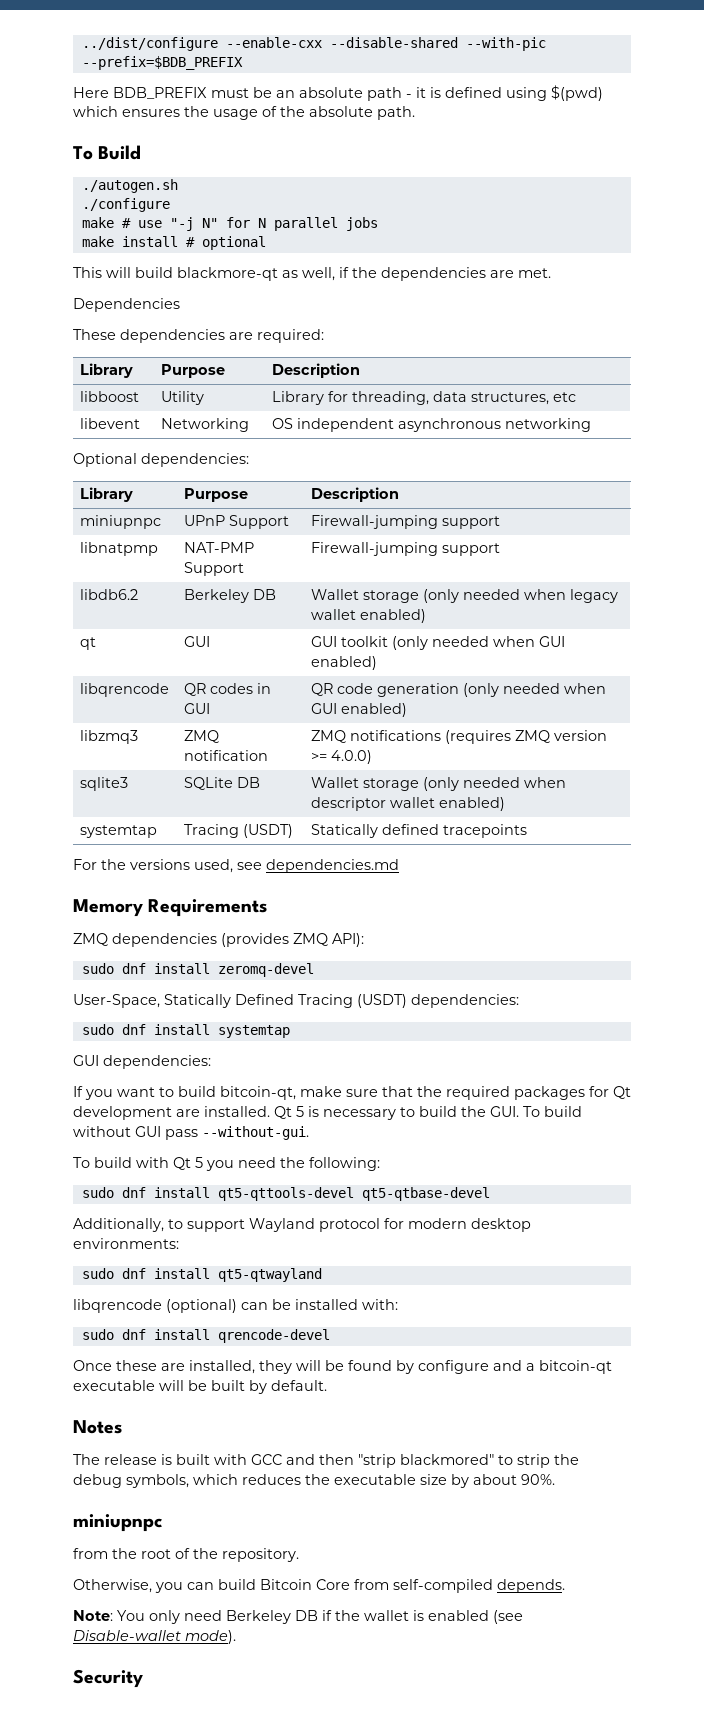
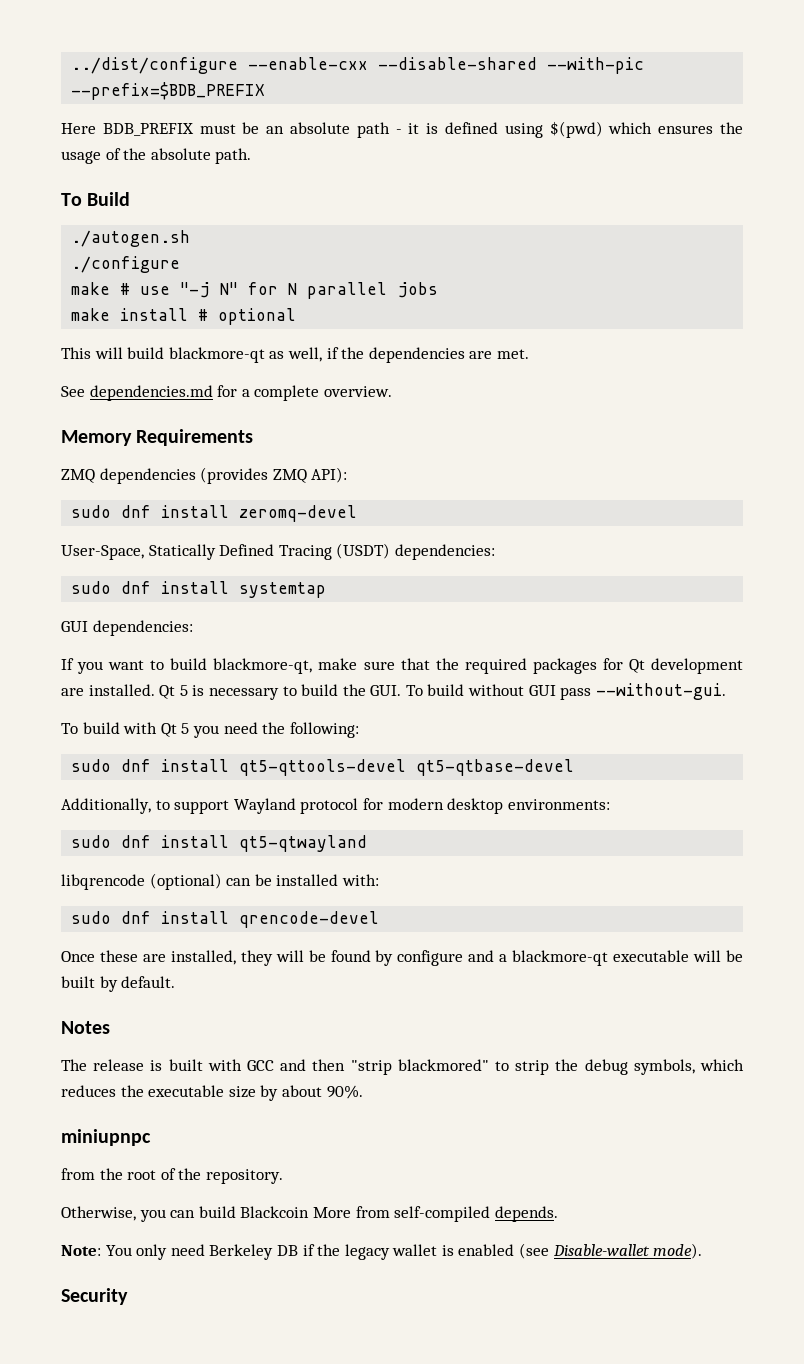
- Dependencies
- These dependencies are required:
- Library | Purpose | Description
- libboost | Utility | Library for threading, data structures, etc
- libevent | Networking | OS independent asynchronous networking
- Optional dependencies:
- Library | Purpose | Description
- miniupnpc | UPnP Support | Firewall-jumping support
- libnatpmp | NAT-PMP Support | Firewall-jumping support
- libdb6.2 | Berkeley DB | Wallet storage (only needed when legacy wallet enabled)
- qt | GUI | GUI toolkit (only needed when GUI enabled)
- libqrencode | QR codes in GUI | QR code generation (only needed when GUI enabled)
- libzmq3 | ZMQ notification | ZMQ notifications (requires ZMQ version >= 4.0.0)
- sqlite3 | SQLite DB | Wallet storage (only needed when descriptor wallet enabled)
- systemtap | Tracing (USDT) | Statically defined tracepoints
- For the versions used, see dependencies.md
+ See dependencies.md for a complete overview.
- If you want to build bitcoin-qt, make sure that the required packages for Qt development are installed.
+ If you want to build blackmore-qt, make sure that the required packages for Qt development are installed.
- Once these are installed, they will be found by configure and a bitcoin-qt executable will be built by default.
+ Once these are installed, they will be found by configure and a blackmore-qt executable will be built by default.
- Otherwise, you can build Bitcoin Core from self-compiled depends.
+ Otherwise, you can build Blackcoin More from self-compiled depends.
- Note: You only need Berkeley DB if the wallet is enabled (see Disable-wallet mode).
+ Note: You only need Berkeley DB if the legacy wallet is enabled (see Disable-wallet mode).

